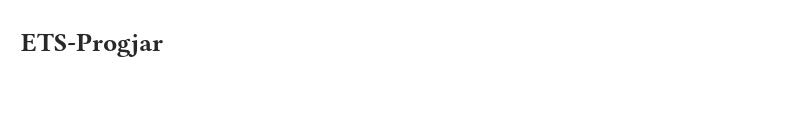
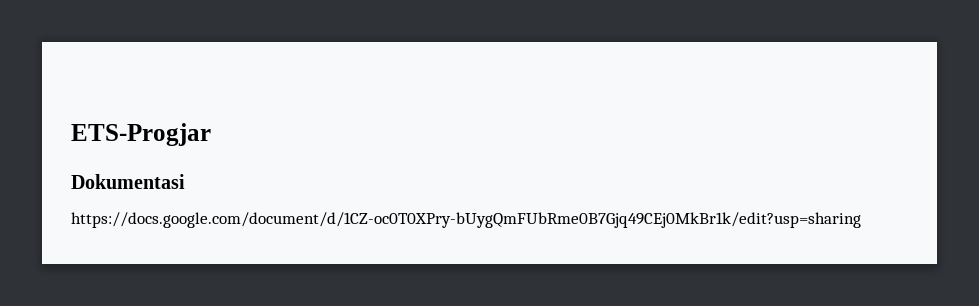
+ Dokumentasi
+ https://docs.google.com/document/d/1CZ-oc0T0XPry-bUygQmFUbRme0B7Gjq49CEj0MkBr1k/edit?usp=sharing

